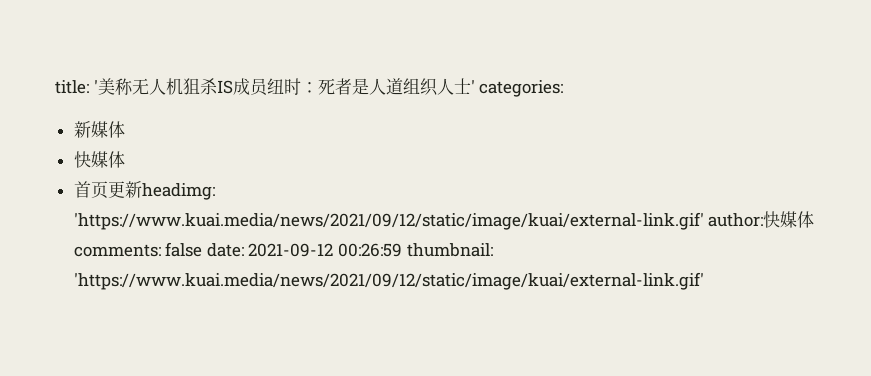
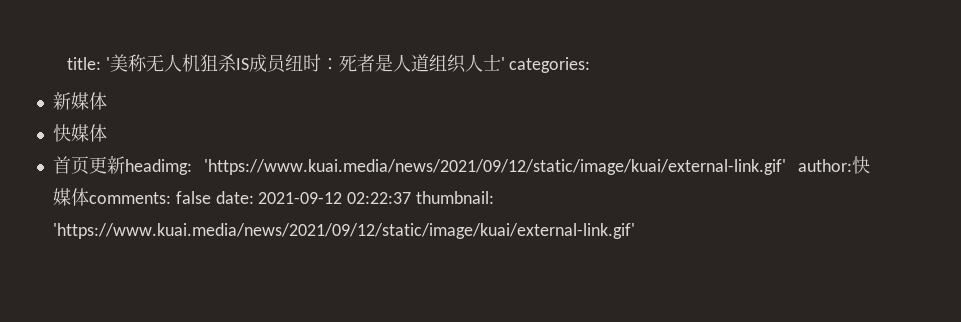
- 首页更新headimg: 'https://www.kuai.media/news/2021/09/12/static/image/kuai/external-link.gif' author:快媒体comments: false date: 2021-09-12 00:26:59 thumbnail: 'https://www.kuai.media/news/2021/09/12/static/image/kuai/external-link.gif'
+ 首页更新headimg: 'https://www.kuai.media/news/2021/09/12/static/image/kuai/external-link.gif' author:快媒体comments: false date: 2021-09-12 02:22:37 thumbnail: 'https://www.kuai.media/news/2021/09/12/static/image/kuai/external-link.gif'

